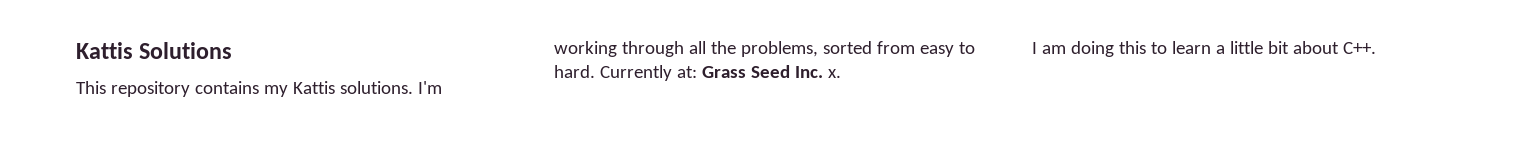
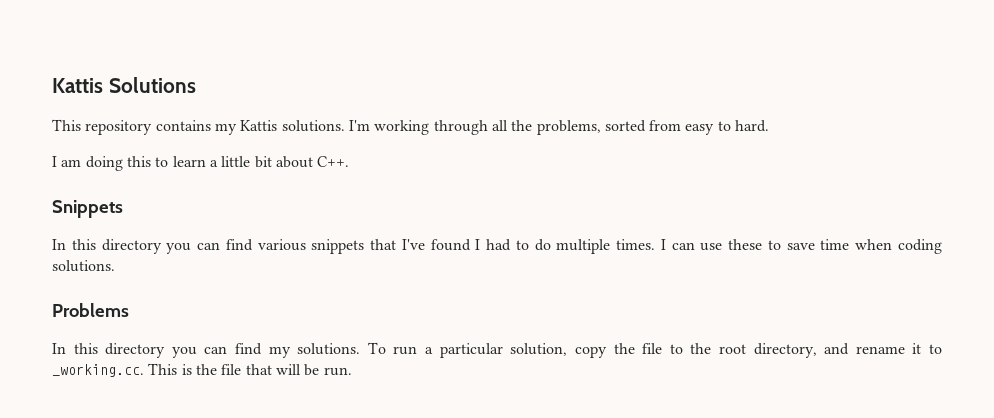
- Currently at: Grass Seed Inc. x.
+ Snippets
+ In this directory you can find various snippets that I've found I had to do multiple times. I can use these to save time when coding solutions.
+ Problems
+ In this directory you can find my solutions. To run a particular solution, copy the file to the root directory, and rename it to _working.cc. This is the file that will be run.

